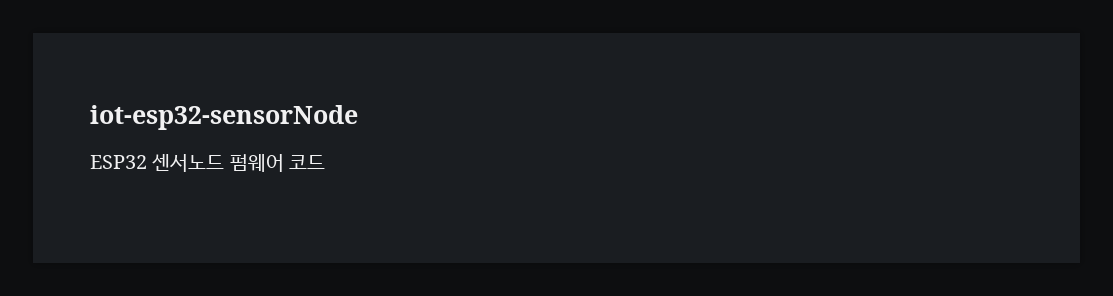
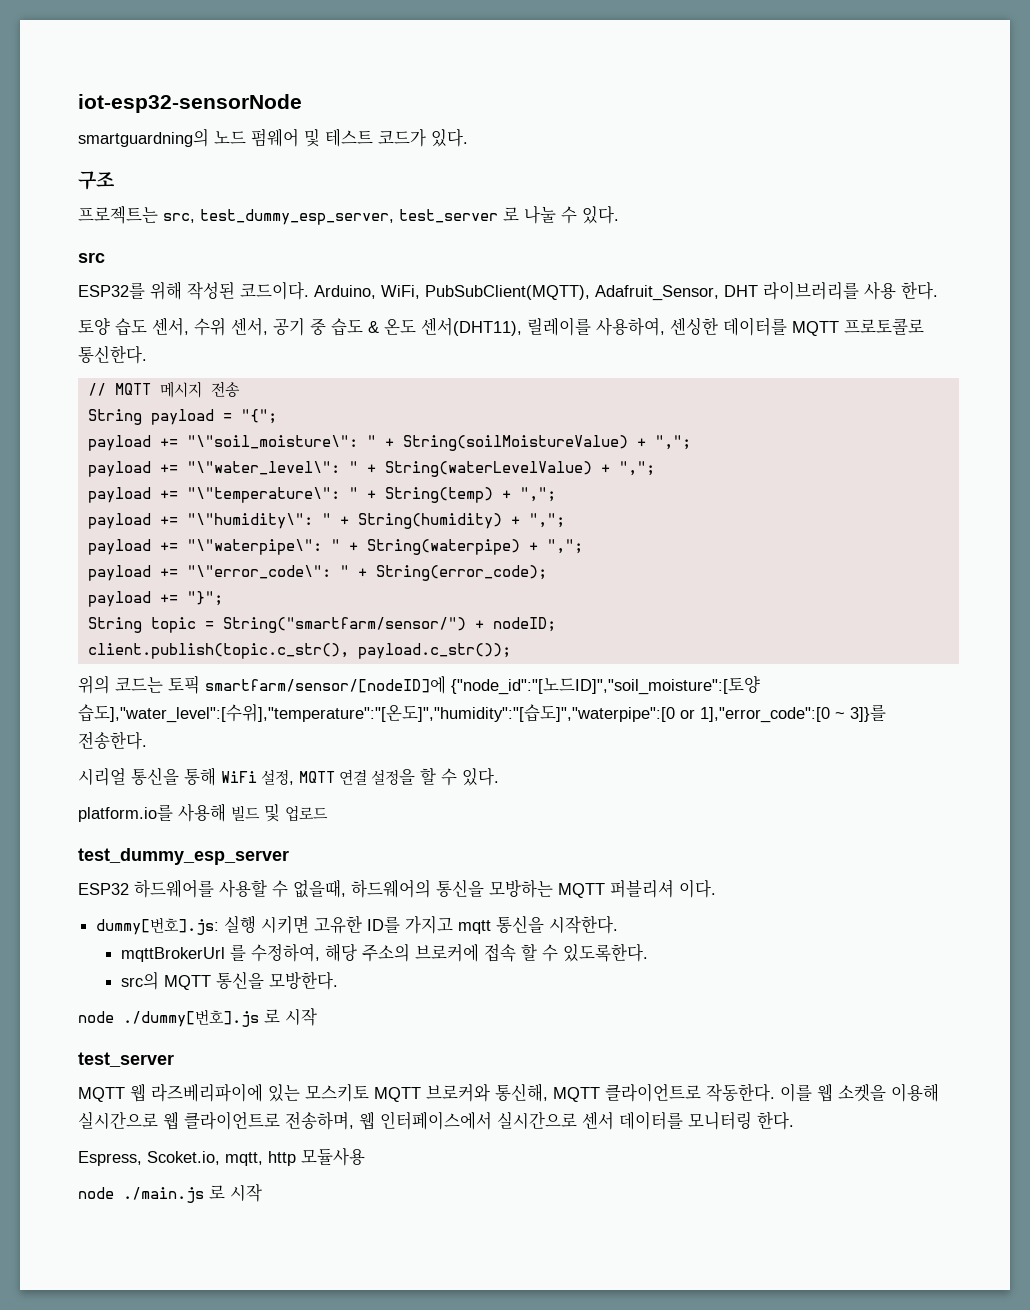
- ESP32 센서노드 펌웨어 코드
+ smartguardning의 노드 펌웨어 및 테스트 코드가 있다.
+ 구조
+ 프로젝트는 src, test_dummy_esp_server, test_server 로 나눌 수 있다.
+ src
+ ESP32를 위해 작성된 코드이다. Arduino, WiFi, PubSubClient(MQTT), Adafruit_Sensor, DHT 라이브러리를 사용 한다.
+ 토양 습도 센서, 수위 센서, 공기 중 습도 & 온도 센서(DHT11), 릴레이를 사용하여, 센싱한 데이터를 MQTT 프로토콜로 통신한다.
+ // MQTT 메시지 전송
+ String payload = "{";
+ payload += "\"soil_moisture\": " + String(soilMoistureValue) + ",";
+ payload += "\"water_level\": " + String(waterLevelValue) + ",";
+ payload += "\"temperature\": " + String(temp) + ",";
+ payload += "\"humidity\": " + String(humidity) + ",";
+ payload += "\"waterpipe\": " + String(waterpipe) + ",";
+ payload += "\"error_code\": " + String(error_code);
+ payload += "}";
+ String topic = String("smartfarm/sensor/") + nodeID;
+ client.publish(topic.c_str(), payload.c_str());
+ 위의 코드는 토픽 smartfarm/sensor/[nodeID]에 {"node_id":"[노드ID]","soil_moisture":[토양 습도],"water_level":[수위],"temperature":"[온도]","humidity":"[습도]","waterpipe":[0 or 1],"error_code":[0 ~ 3]}를 전송한다.
+ 시리얼 통신을 통해 WiFi 설정, MQTT 연결 설정을 할 수 있다.
+ platform.io를 사용해 빌드 및 업로드
+ test_dummy_esp_server
+ ESP32 하드웨어를 사용할 수 없을때, 하드웨어의 통신을 모방하는 MQTT 퍼블리셔 이다.
+ dummy[번호].js: 실행 시키면 고유한 ID를 가지고 mqtt 통신을 시작한다.
+ mqttBrokerUrl 를 수정하여, 해당 주소의 브로커에 접속 할 수 있도록한다.
+ src의 MQTT 통신을 모방한다.
+ node ./dummy[번호].js 로 시작
+ test_server
+ MQTT 웹 라즈베리파이에 있는 모스키토 MQTT 브로커와 통신해, MQTT 클라이언트로 작동한다. 이를 웹 소켓을 이용해 실시간으로 웹 클라이언트로 전송하며, 웹 인터페이스에서 실시간으로 센서 데이터를 모니터링 한다.
+ Espress, Scoket.io, mqtt, http 모듈사용
+ node ./main.js 로 시작

